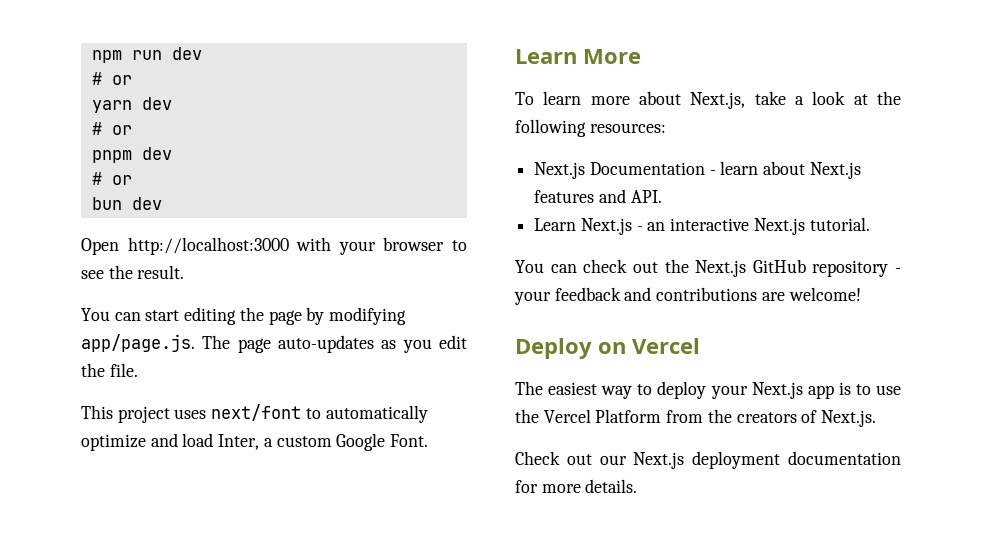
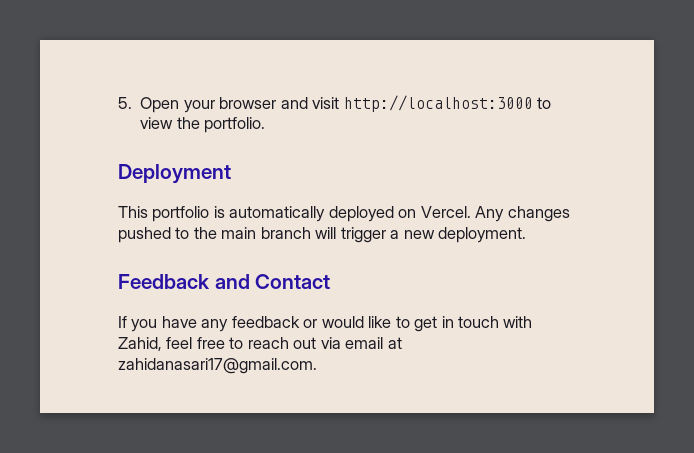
- npm run dev
- # or
- yarn dev
- # or
- pnpm dev
- # or
- bun dev
- Open http://localhost:3000 with your browser to see the result.
- You can start editing the page by modifying app/page.js. The page auto-updates as you edit the file.
- This project uses next/font to automatically optimize and load Inter, a custom Google Font.
- Learn More
- To learn more about Next.js, take a look at the following resources:
- Next.js Documentation - learn about Next.js features and API.
- Learn Next.js - an interactive Next.js tutorial.
- You can check out the Next.js GitHub repository - your feedback and contributions are welcome!
- Deploy on Vercel
- The easiest way to deploy your Next.js app is to use the Vercel Platform from the creators of Next.js.
- Check out our Next.js deployment documentation for more details.
+ 5. Open your browser and visit http://localhost:3000 to view the portfolio.
+ Deployment
+ This portfolio is automatically deployed on Vercel. Any changes pushed to the main branch will trigger a new deployment.
+ Feedback and Contact
+ If you have any feedback or would like to get in touch with Zahid, feel free to reach out via email at zahidanasari17@gmail.com.

